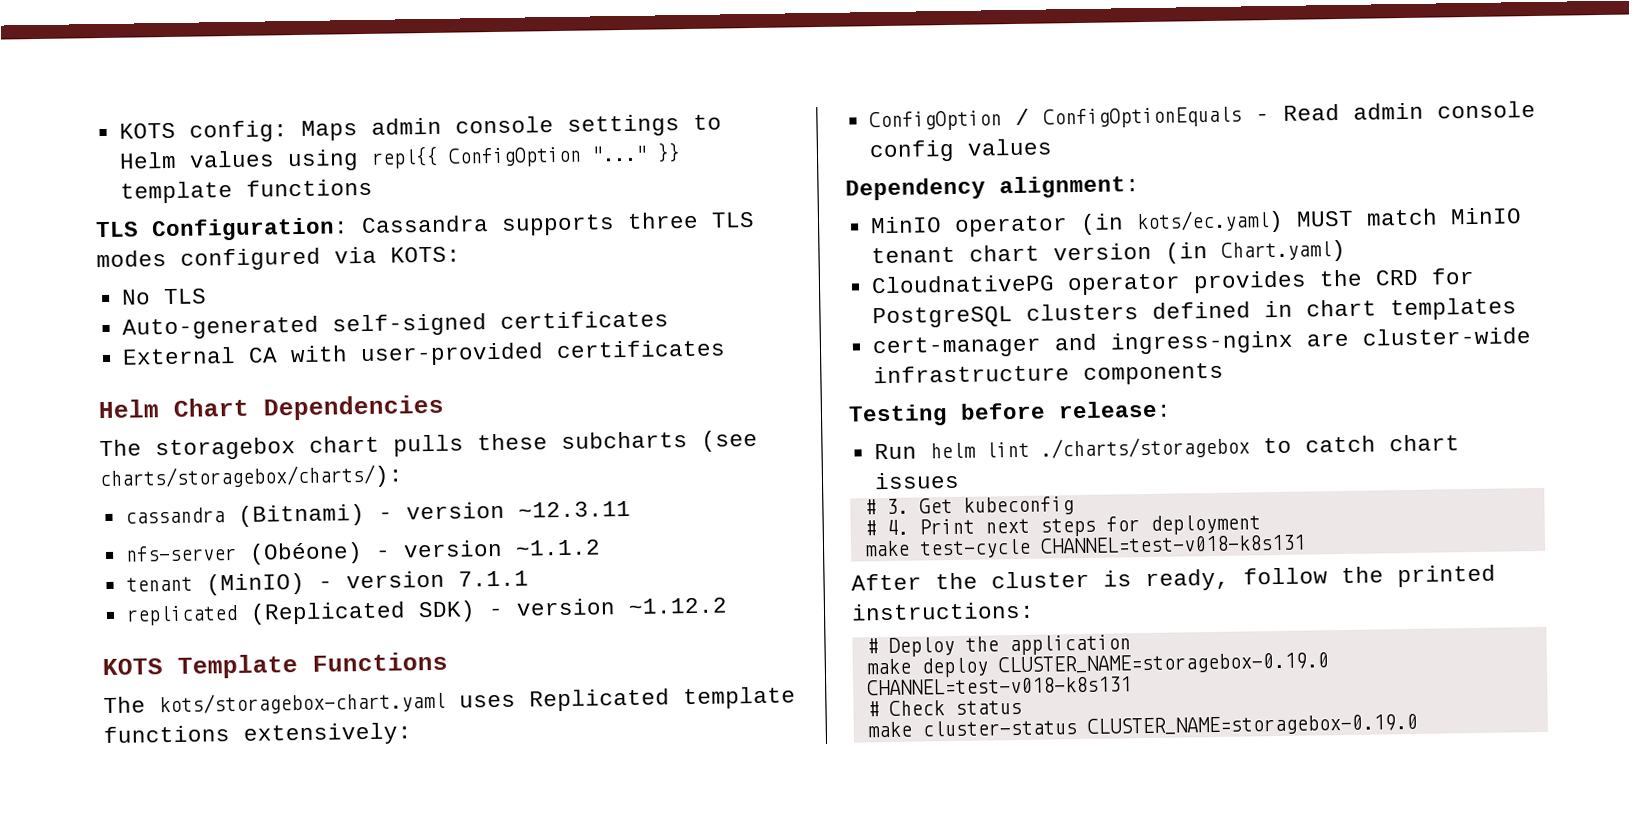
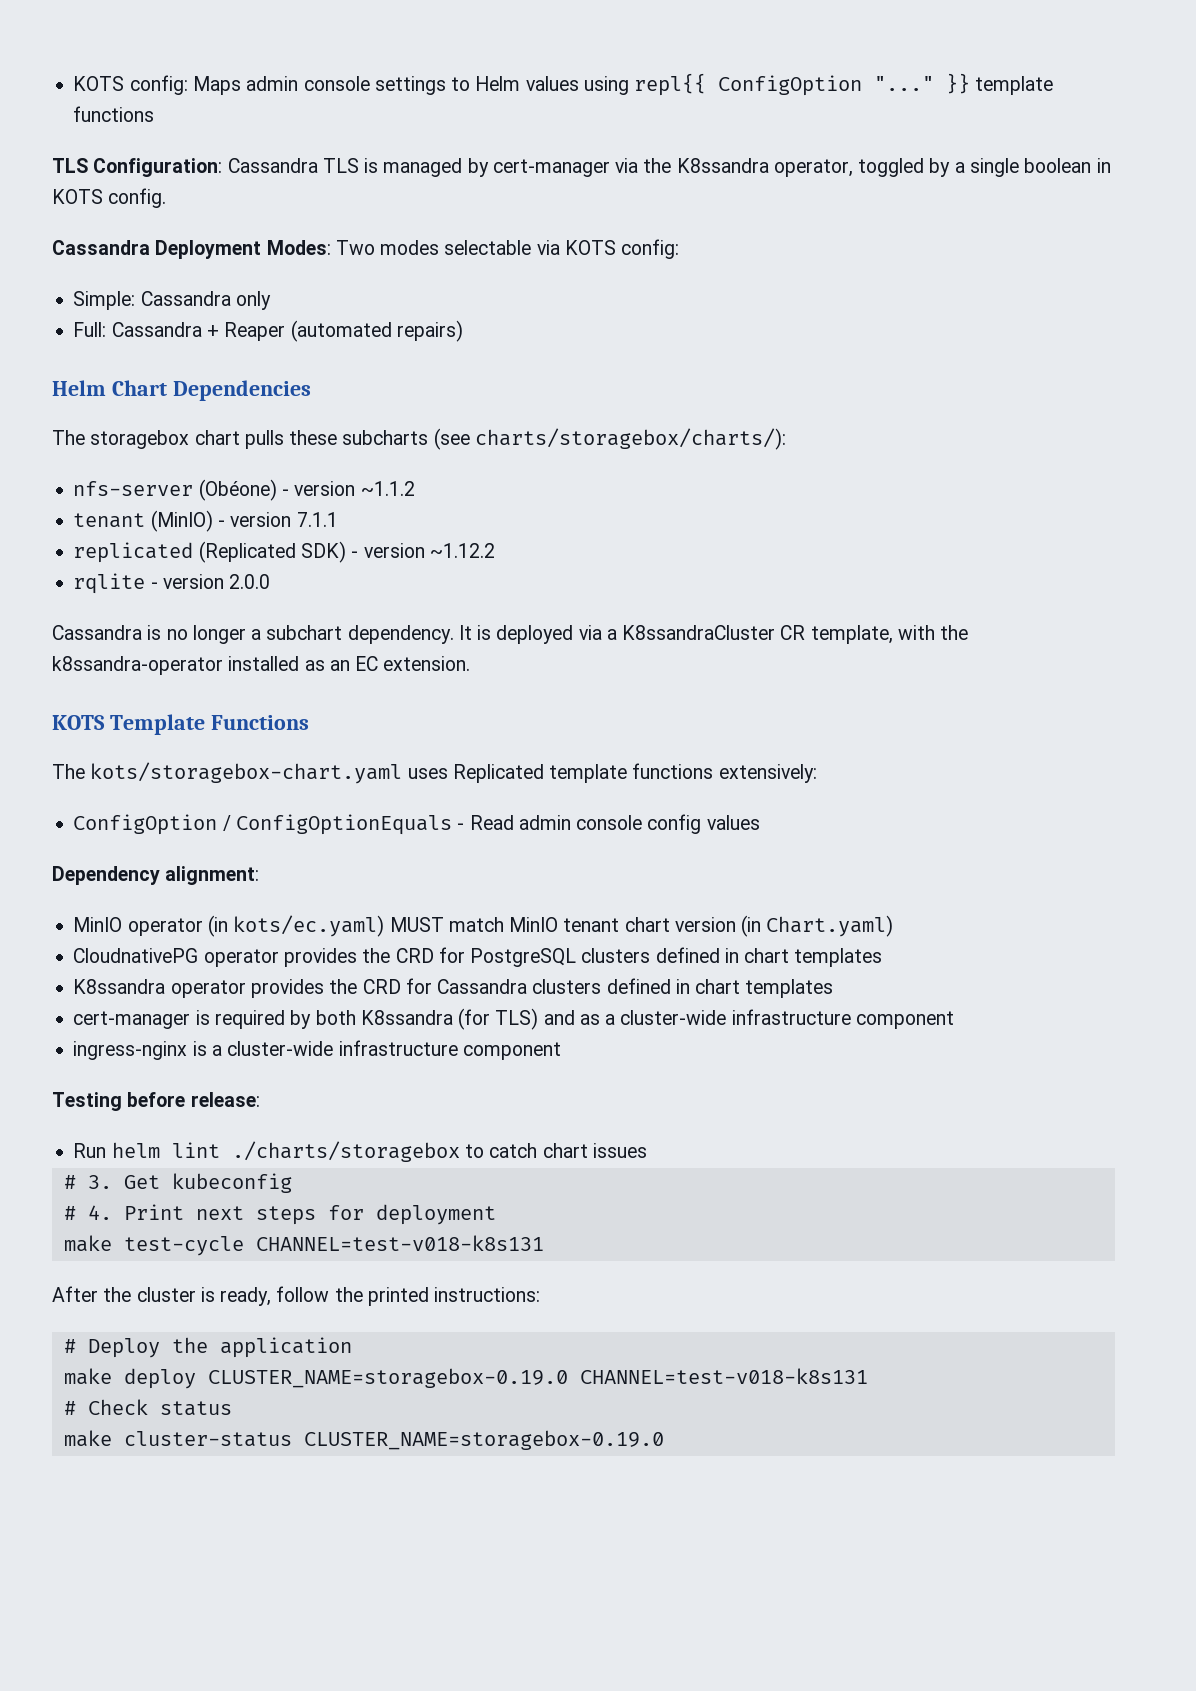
- TLS Configuration: Cassandra supports three TLS modes configured via KOTS:
- No TLS
- Auto-generated self-signed certificates
- External CA with user-provided certificates
+ TLS Configuration: Cassandra TLS is managed by cert-manager via the K8ssandra operator, toggled by a single boolean in KOTS config.
+ Cassandra Deployment Modes: Two modes selectable via KOTS config:
+ Simple: Cassandra only
+ Full: Cassandra + Reaper (automated repairs)
- cassandra (Bitnami) - version ~12.3.11
+ rqlite - version 2.0.0
+ Cassandra is no longer a subchart dependency. It is deployed via a K8ssandraCluster CR template, with the k8ssandra-operator installed as an EC extension.
- cert-manager and ingress-nginx are cluster-wide infrastructure components
+ K8ssandra operator provides the CRD for Cassandra clusters defined in chart templates
+ cert-manager is required by both K8ssandra (for TLS) and as a cluster-wide infrastructure component
+ ingress-nginx is a cluster-wide infrastructure component

